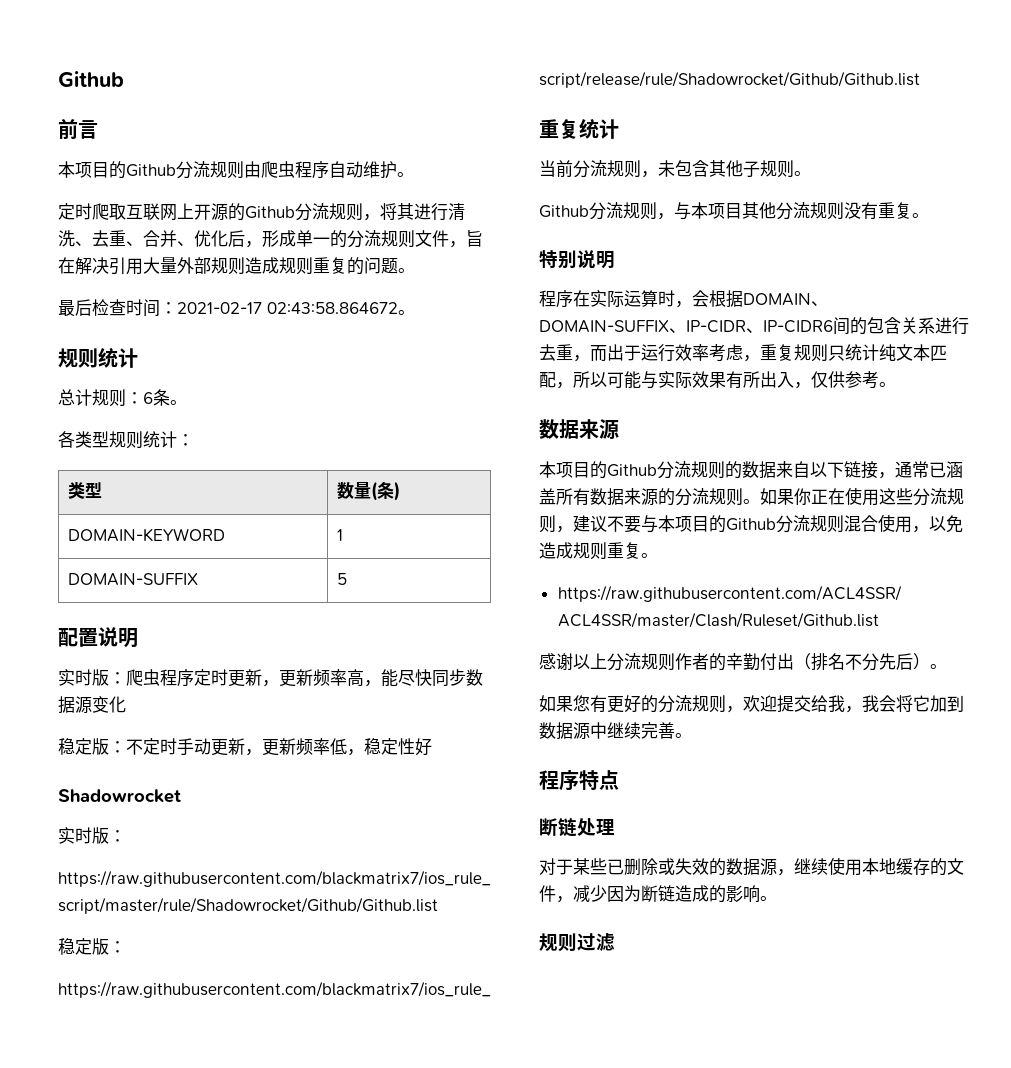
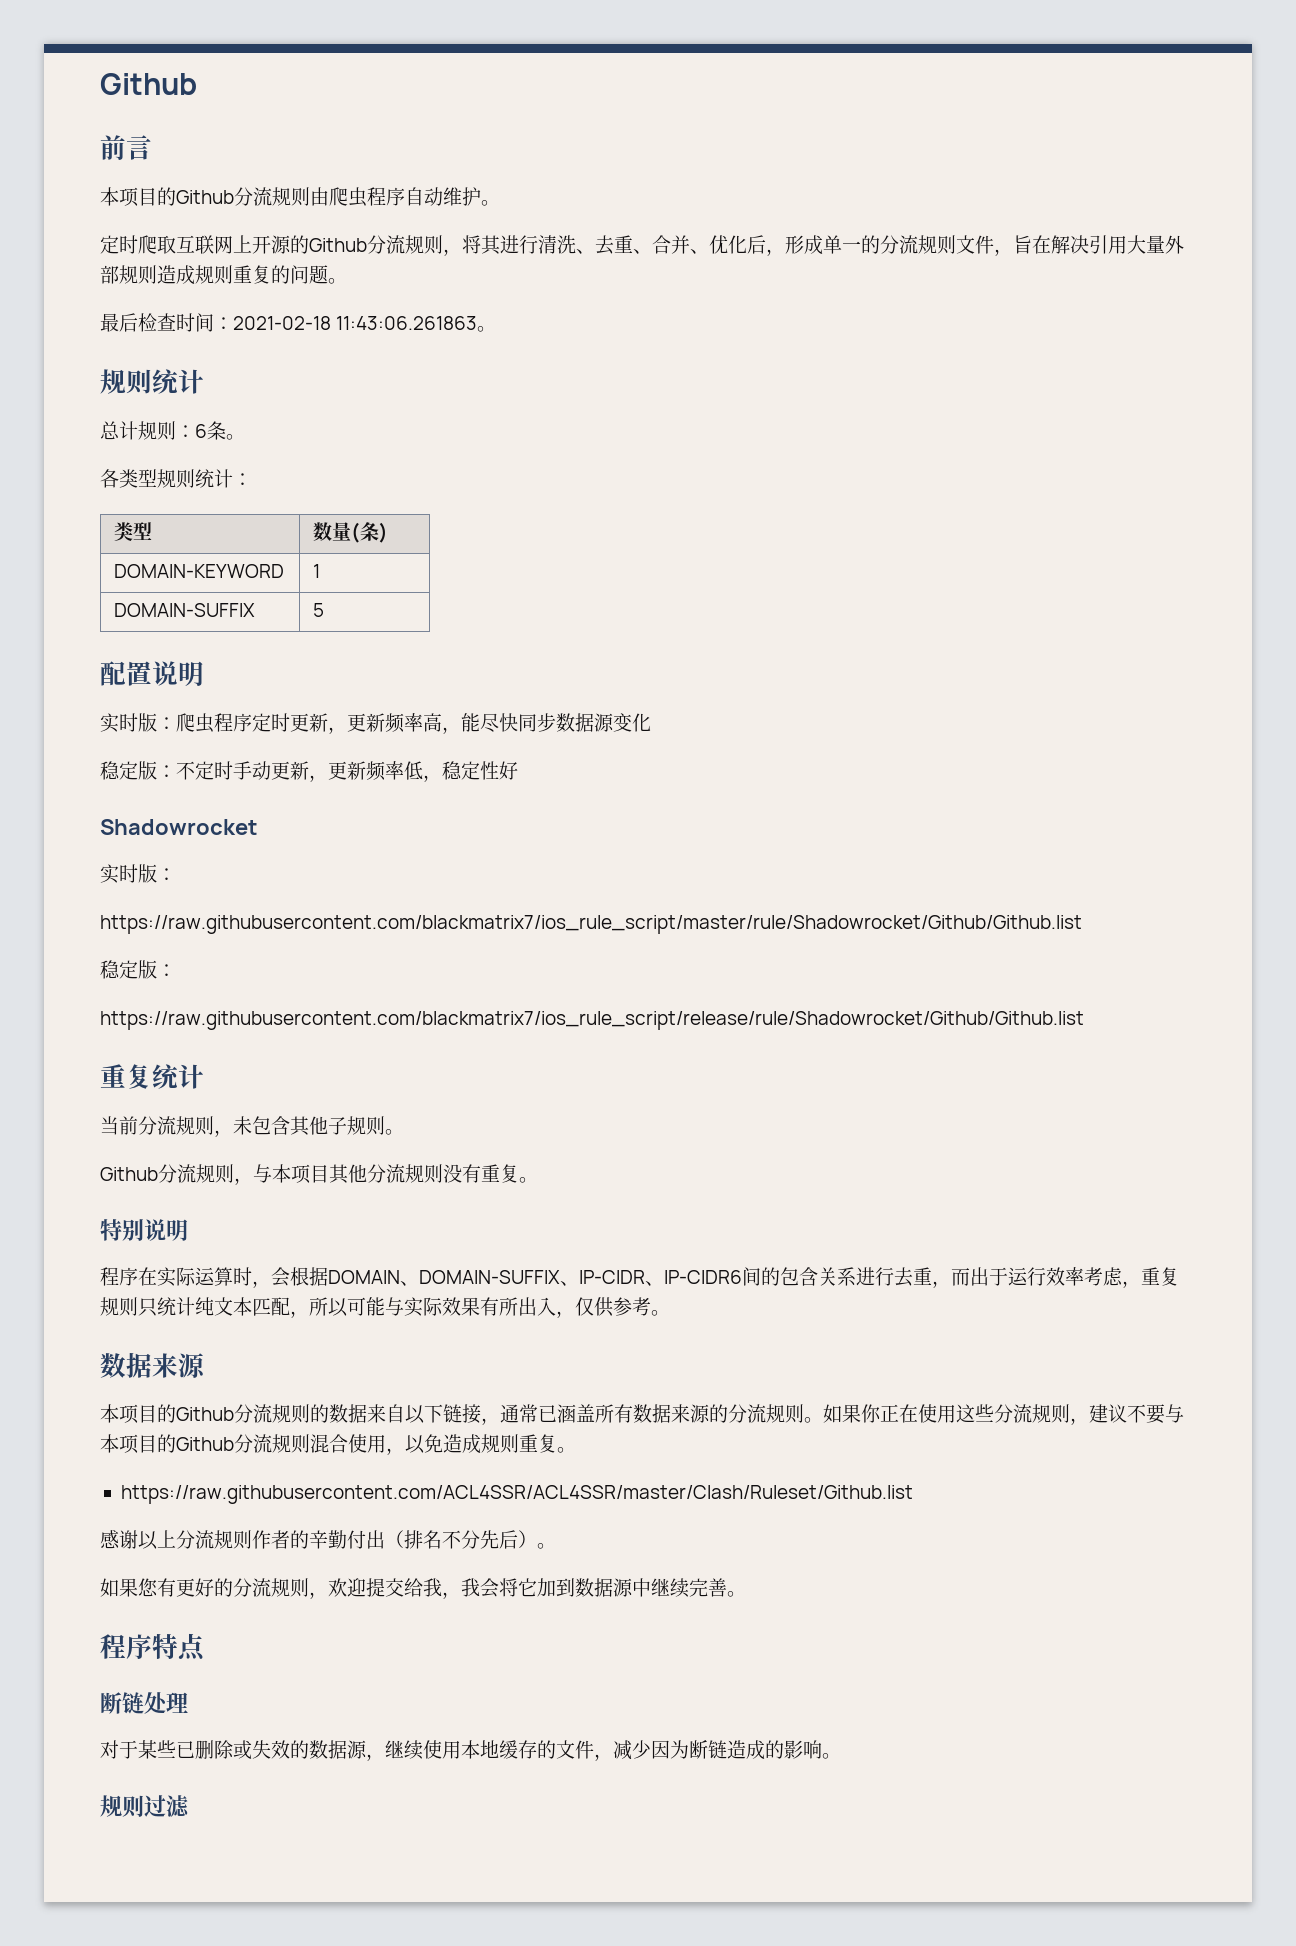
- 最后检查时间：2021-02-17 02:43:58.864672。
+ 最后检查时间：2021-02-18 11:43:06.261863。

